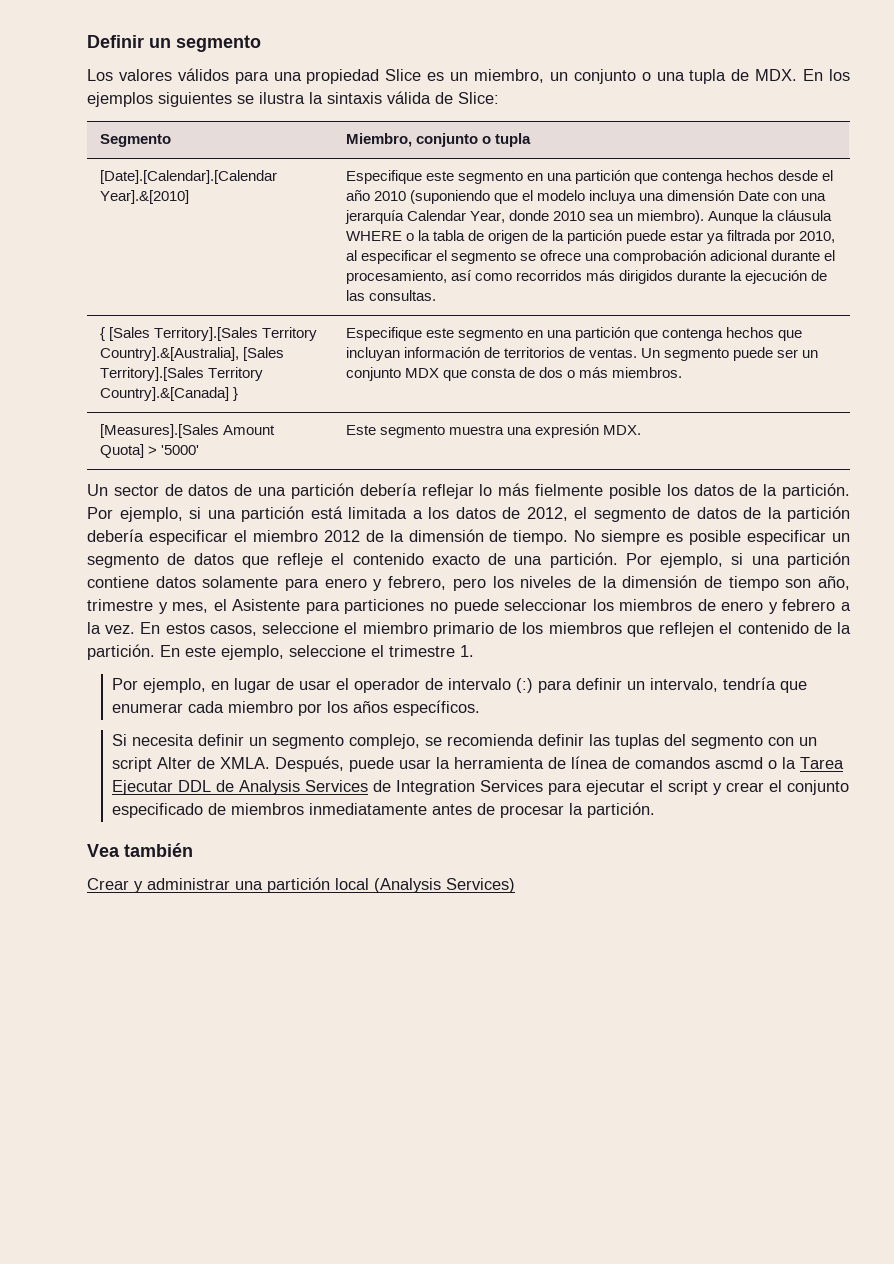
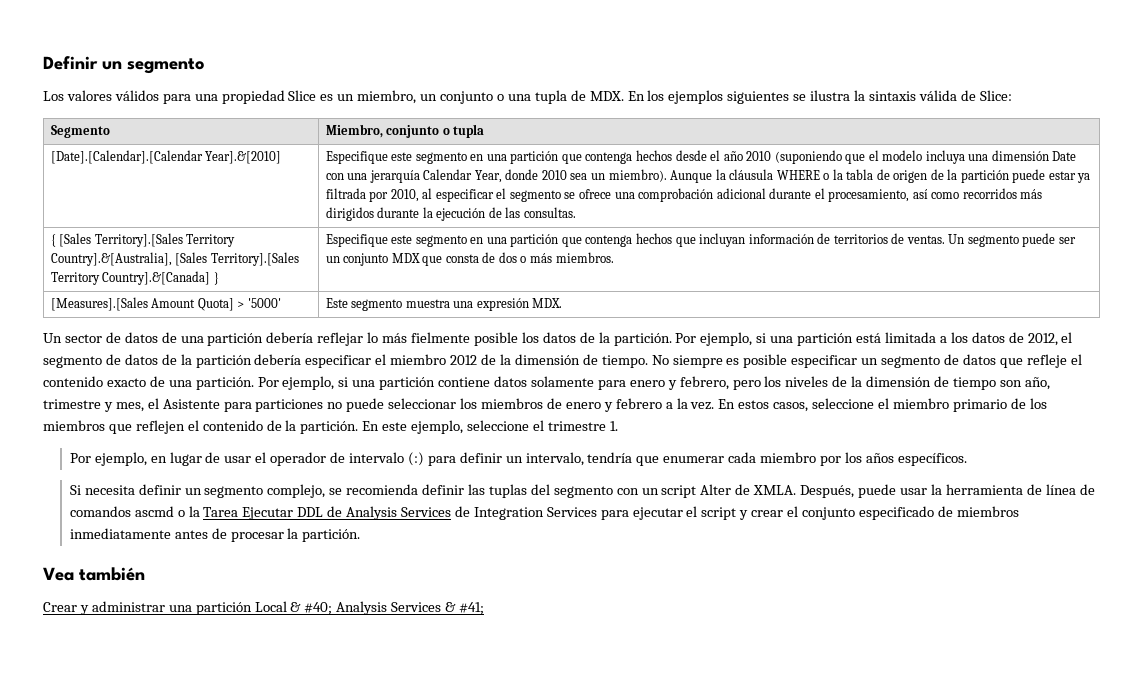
- Crear y administrar una partición local (Analysis Services)
+ Crear y administrar una partición Local & #40; Analysis Services & #41;

